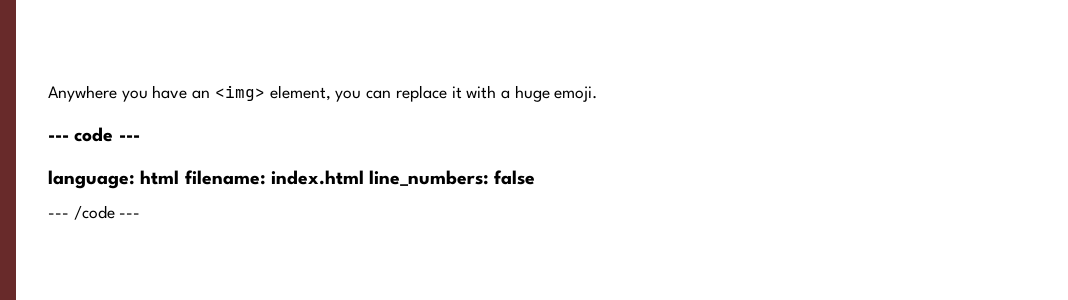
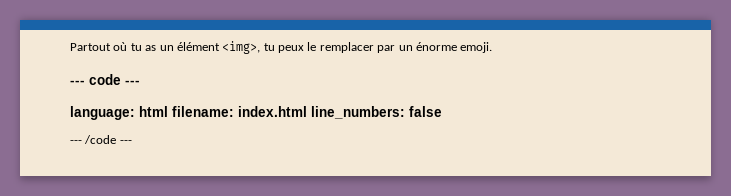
- Anywhere you have an <img> element, you can replace it with a huge emoji.
+ Partout où tu as un élément <img>, tu peux le remplacer par un énorme emoji.

